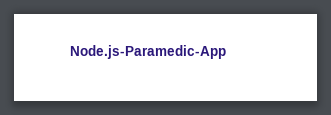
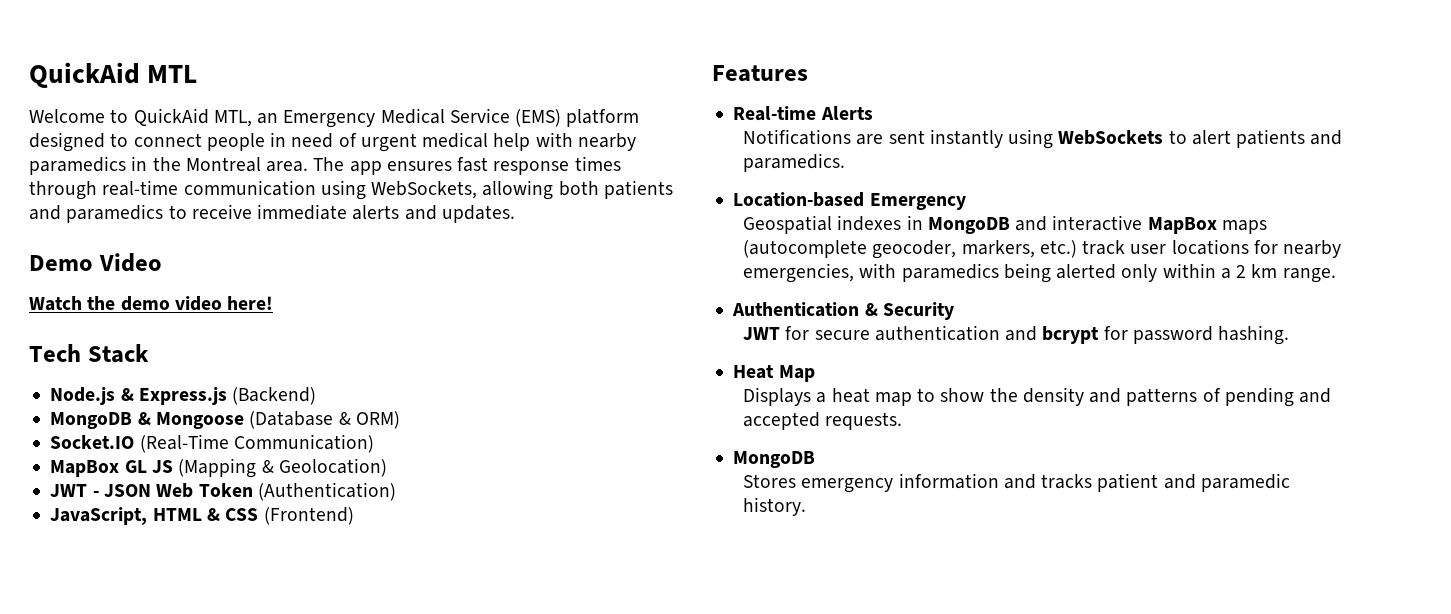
- Node.js-Paramedic-App
+ QuickAid MTL
+ Welcome to QuickAid MTL, an Emergency Medical Service (EMS) platform designed to connect people in need of urgent medical help with nearby paramedics in the Montreal area. The app ensures fast response times through real-time communication using WebSockets, allowing both patients and paramedics to receive immediate alerts and updates.
+ Demo Video
+ Watch the demo video here!
+ Tech Stack
+ Node.js & Express.js (Backend)
+ MongoDB & Mongoose (Database & ORM)
+ Socket.IO (Real-Time Communication)
+ MapBox GL JS (Mapping & Geolocation)
+ JWT - JSON Web Token (Authentication)
+ JavaScript, HTML & CSS (Frontend)
+ Features
+ Real-time Alerts
+ Notifications are sent instantly using WebSockets to alert patients and paramedics.
+ Location-based Emergency
+ Geospatial indexes in MongoDB and interactive MapBox maps (autocomplete geocoder, markers, etc.) track user locations for nearby emergencies, with paramedics being alerted only within a 2 km range.
+ Authentication & Security
+ JWT for secure authentication and bcrypt for password hashing.
+ Heat Map
+ Displays a heat map to show the density and patterns of pending and accepted requests.
+ MongoDB
+ Stores emergency information and tracks patient and paramedic history.

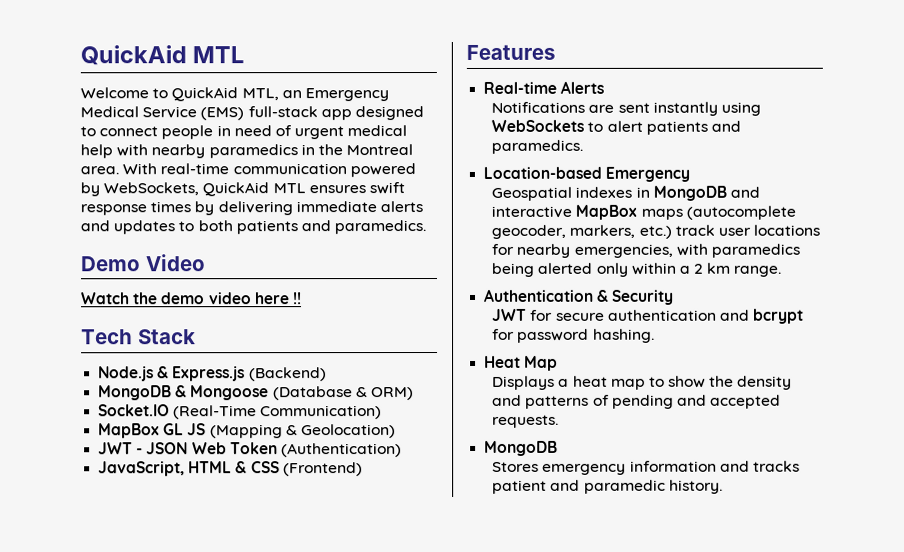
- Welcome to QuickAid MTL, an Emergency Medical Service (EMS) platform designed to connect people in need of urgent medical help with nearby paramedics in the Montreal area.
+ Welcome to QuickAid MTL, an Emergency Medical Service (EMS) full-stack app designed to connect people in need of urgent medical help with nearby paramedics in the Montreal area.
- The app ensures fast response times through real-time communication using WebSockets, allowing both patients and paramedics to receive immediate alerts and updates.
+ With real-time communication powered by WebSockets, QuickAid MTL ensures swift response times by delivering immediate alerts and updates to both patients and paramedics.
- Watch the demo video here!
+ Watch the demo video here !!

